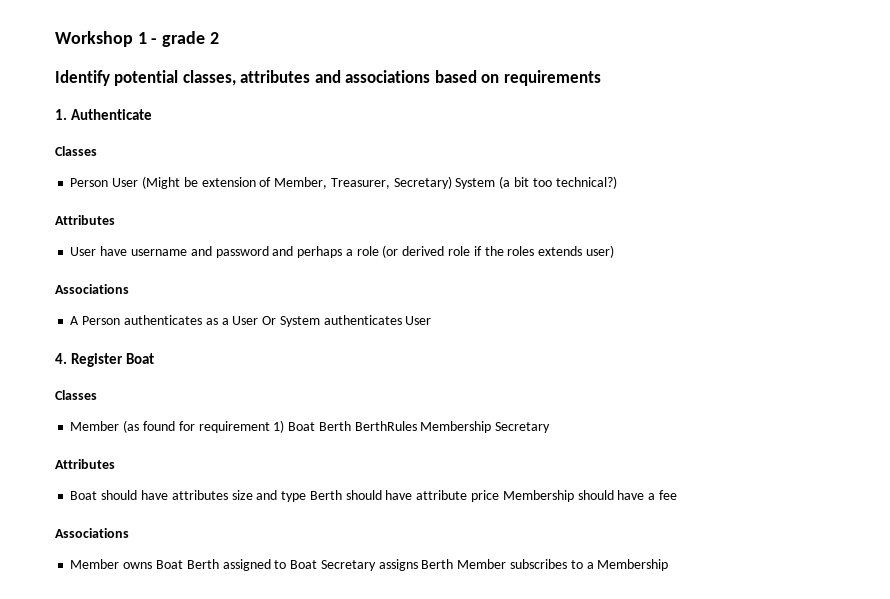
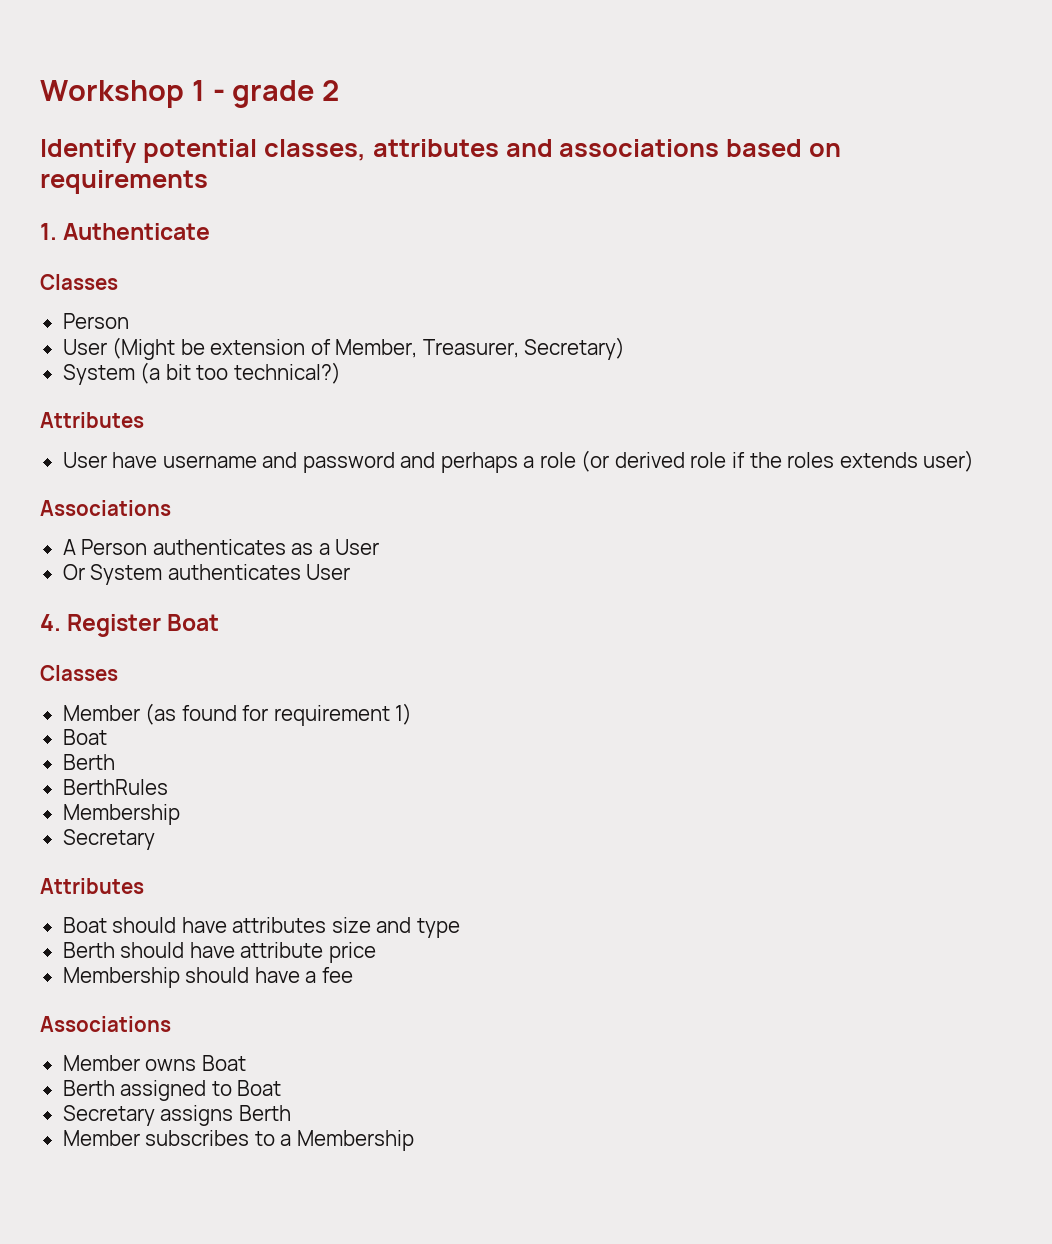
  1. Authenticate
  Classes
- Person User (Might be extension of Member, Treasurer, Secretary) System (a bit too technical?)
+ Person
+ User (Might be extension of Member, Treasurer, Secretary)
+ System (a bit too technical?)
- A Person authenticates as a User Or System authenticates User
+ A Person authenticates as a User
+ Or System authenticates User
- Member (as found for requirement 1) Boat Berth BerthRules Membership Secretary
+ Member (as found for requirement 1)
+ Boat
+ Berth
+ BerthRules
+ Membership
+ Secretary
- Boat should have attributes size and type Berth should have attribute price Membership should have a fee
+ Boat should have attributes size and type
+ Berth should have attribute price
+ Membership should have a fee
- Member owns Boat Berth assigned to Boat Secretary assigns Berth Member subscribes to a Membership
+ Member owns Boat
+ Berth assigned to Boat
+ Secretary assigns Berth
+ Member subscribes to a Membership

